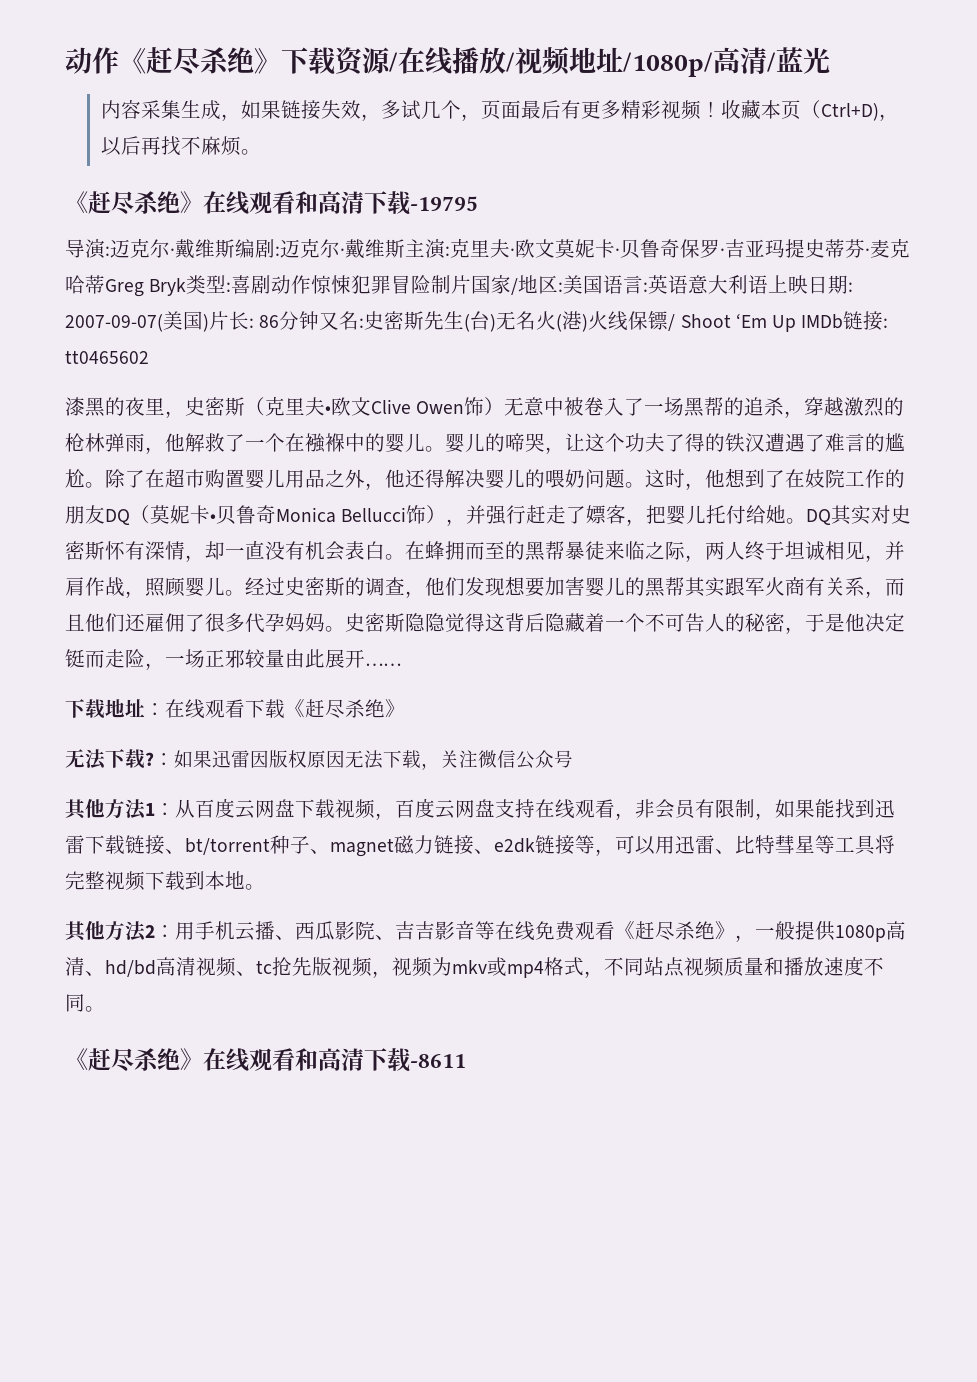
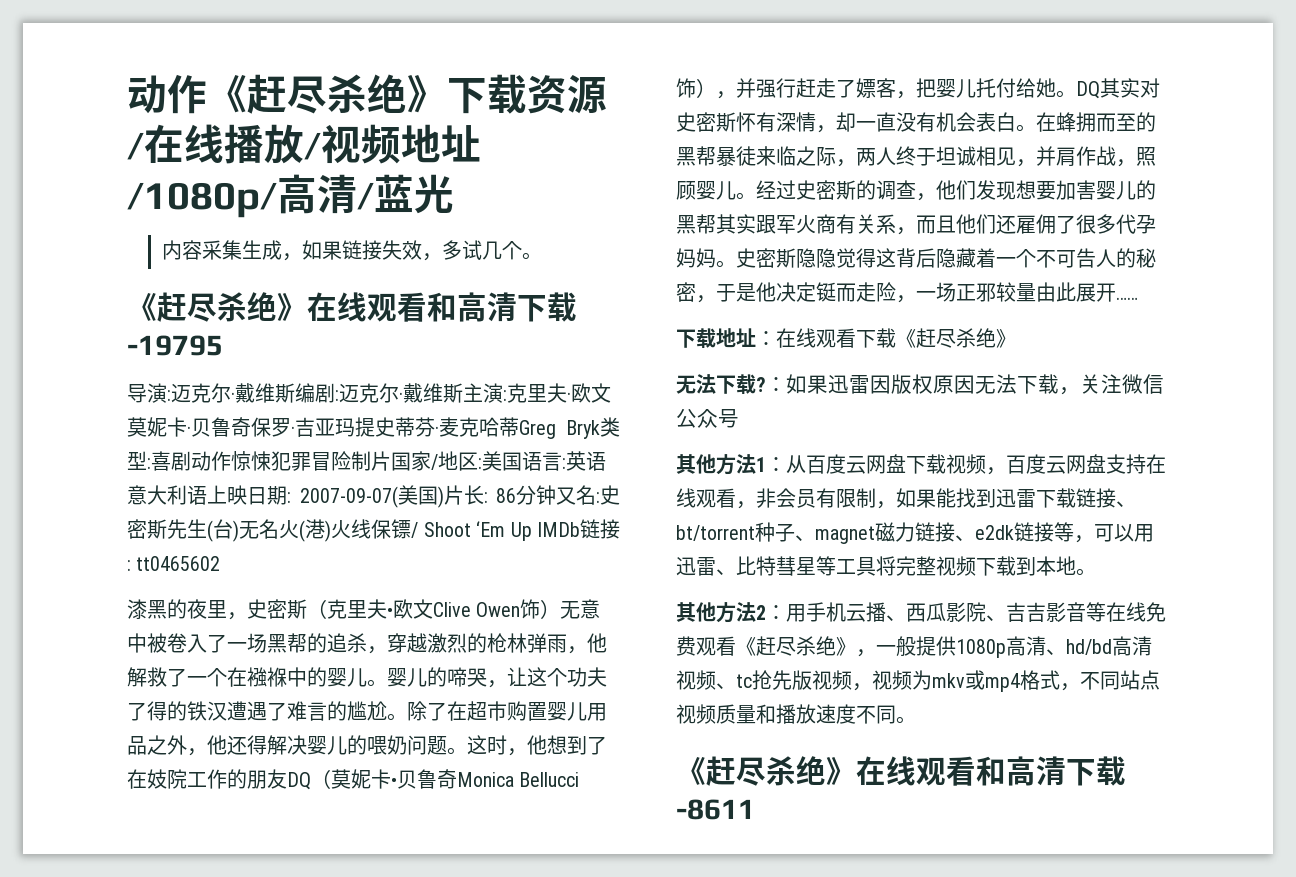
- 内容采集生成，如果链接失效，多试几个，页面最后有更多精彩视频！收藏本页（Ctrl+D)，以后再找不麻烦。
+ 内容采集生成，如果链接失效，多试几个。

